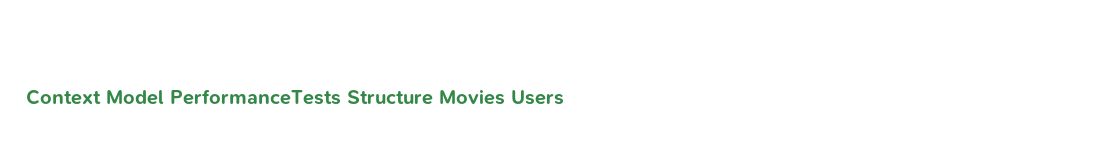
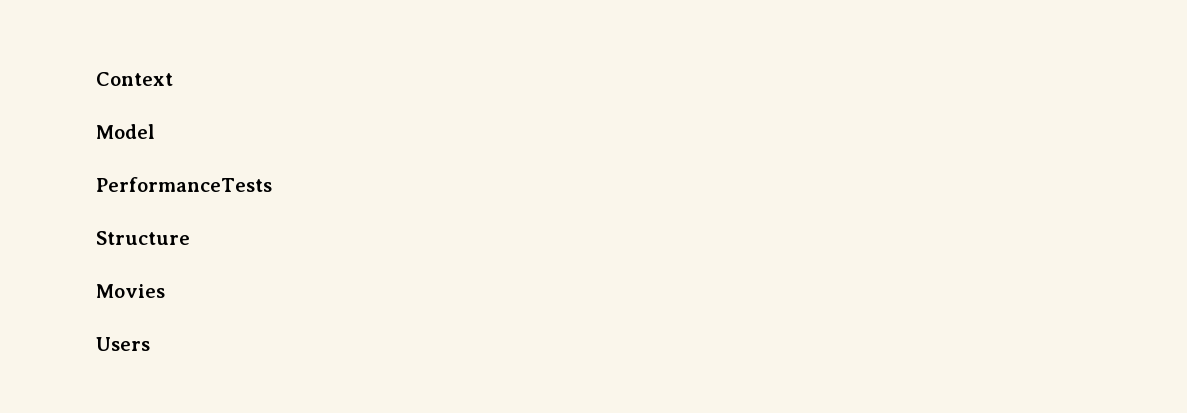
- Context Model PerformanceTests Structure Movies Users
+ Context
+ Model
+ PerformanceTests
+ Structure
+ Movies
+ Users

